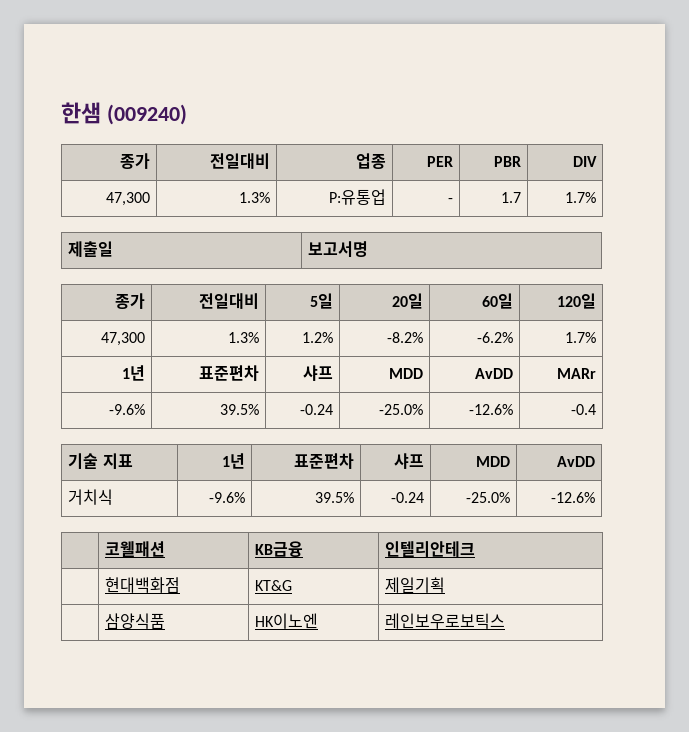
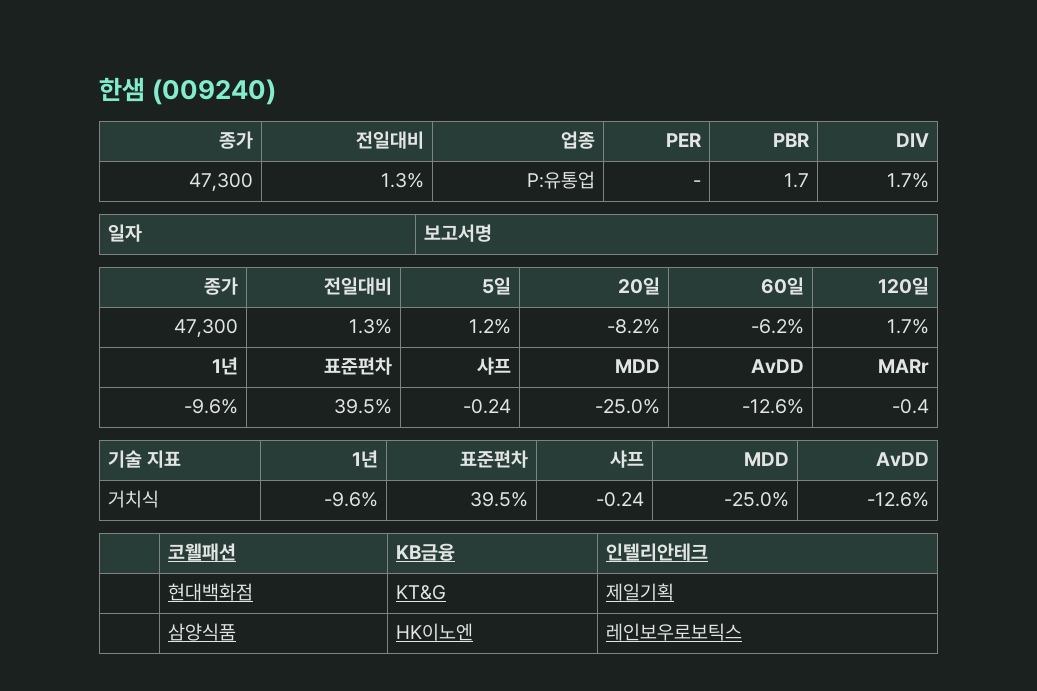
- 제출일 | 보고서명
+ 일자 | 보고서명

